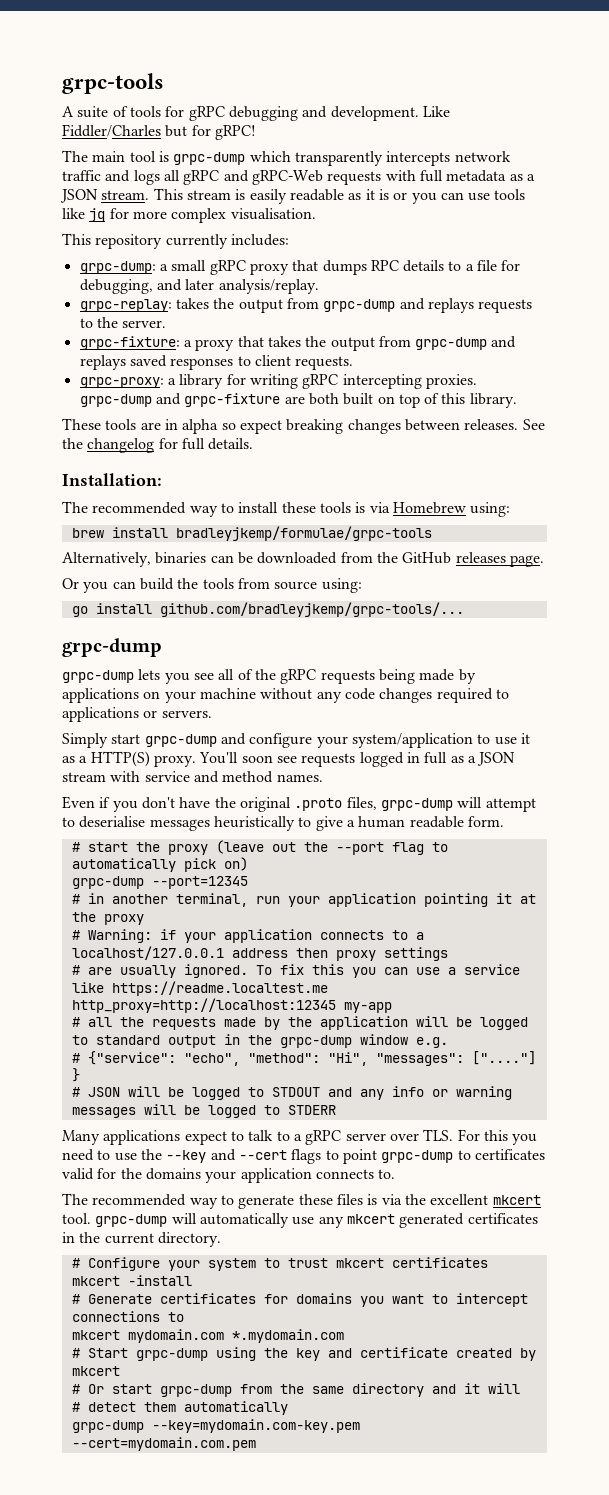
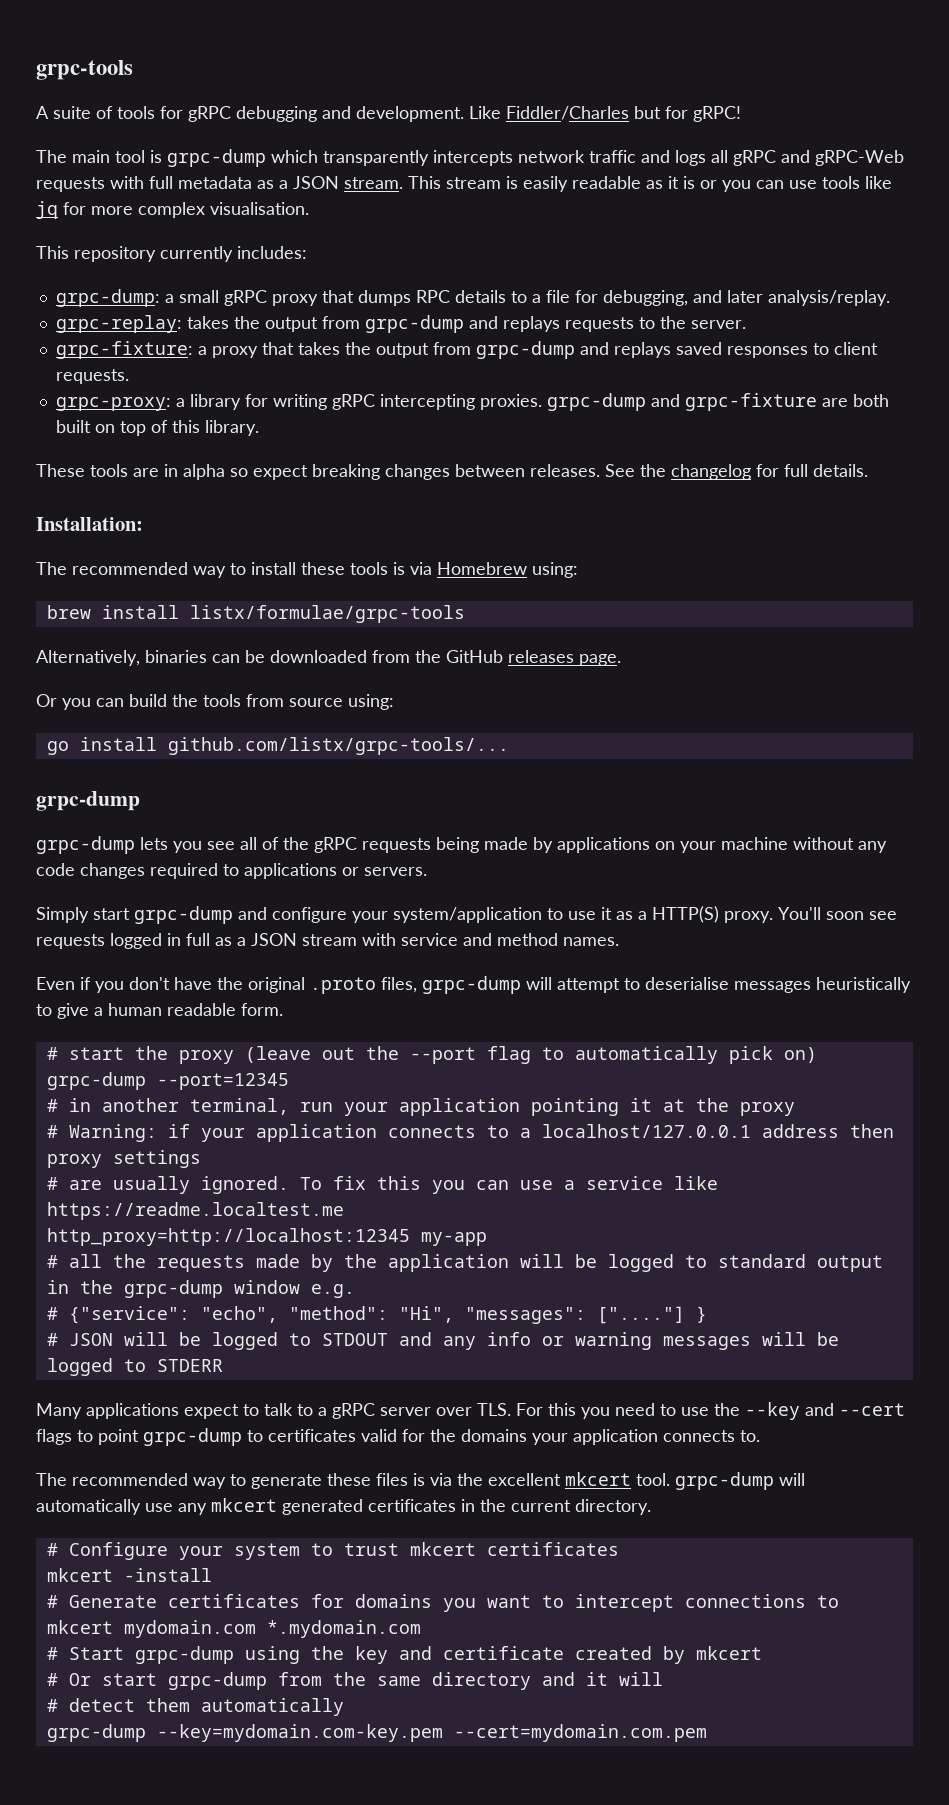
- brew install bradleyjkemp/formulae/grpc-tools
+ brew install listx/formulae/grpc-tools
- go install github.com/bradleyjkemp/grpc-tools/...
+ go install github.com/listx/grpc-tools/...

